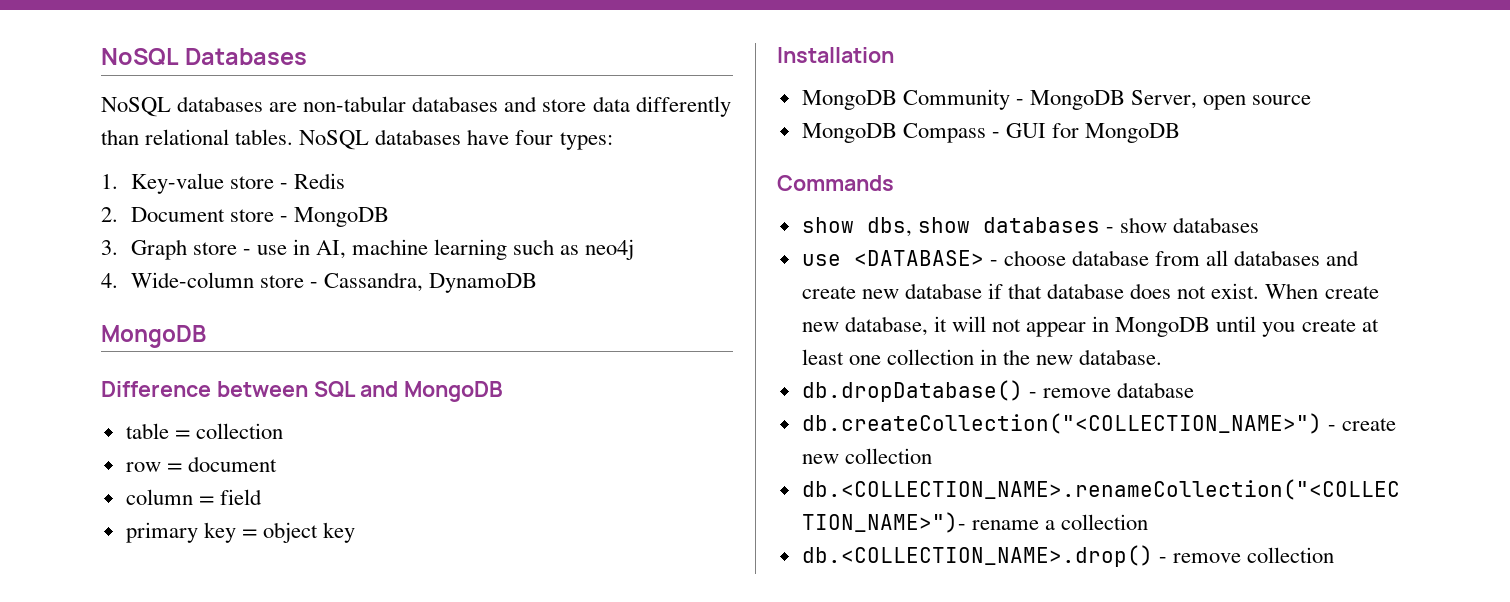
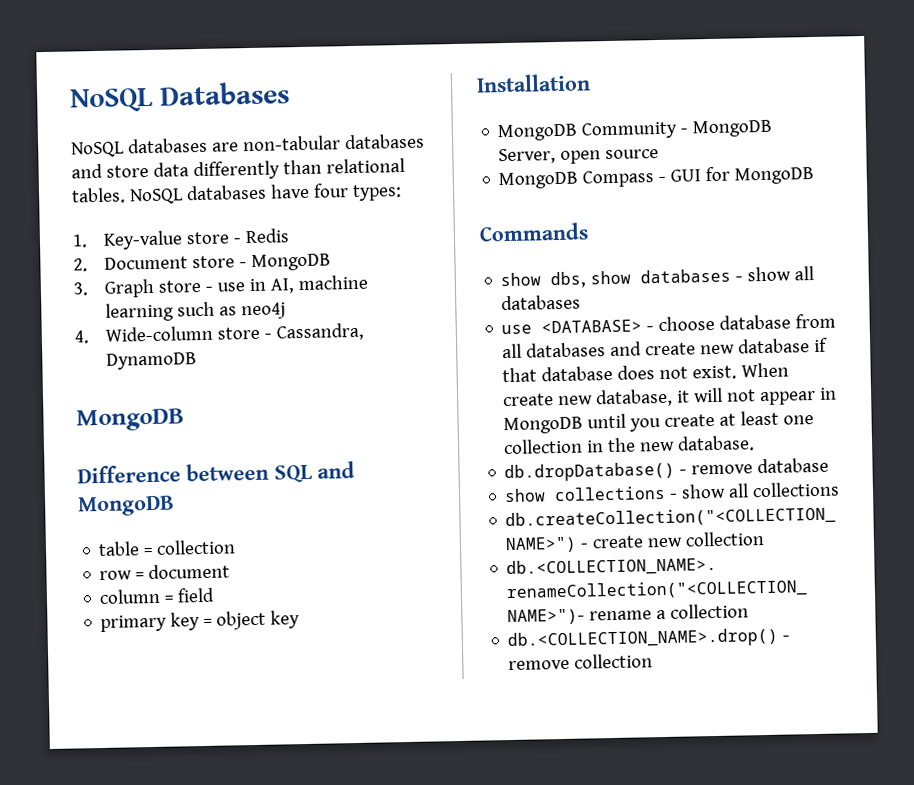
- show dbs, show databases - show databases
+ show dbs, show databases - show all databases
+ show collections - show all collections

